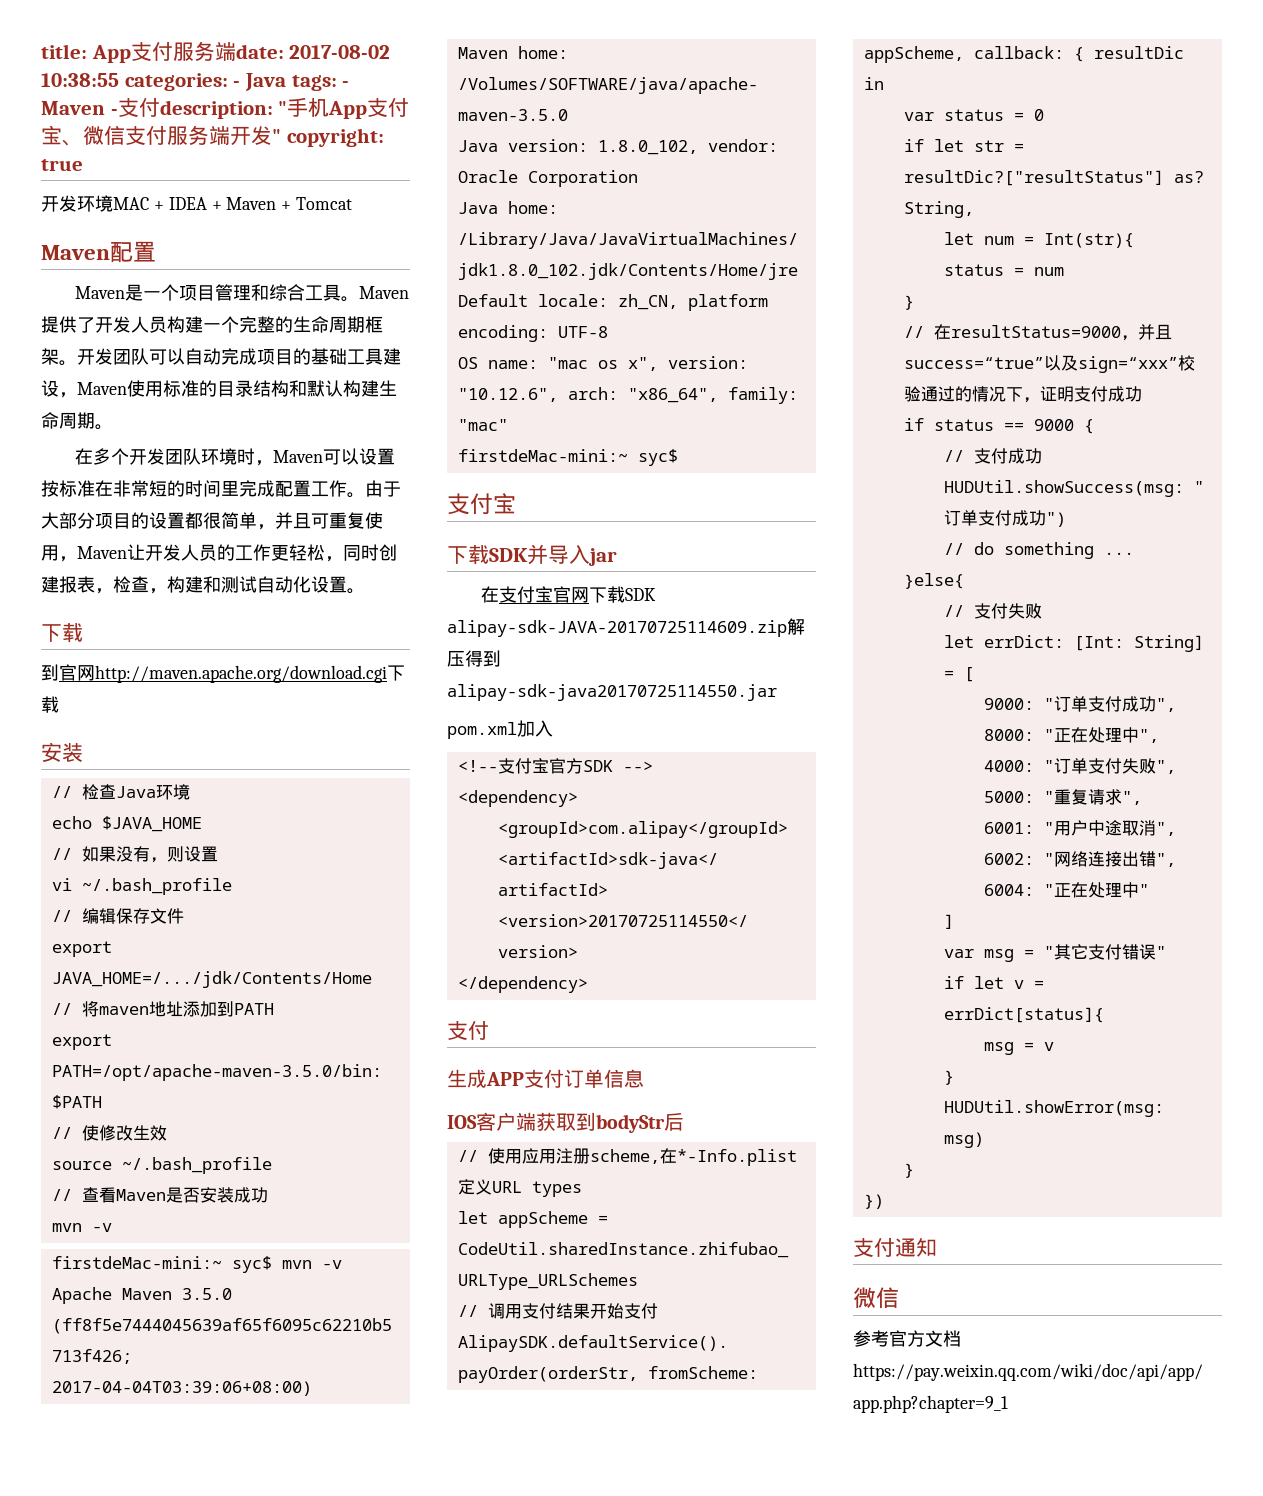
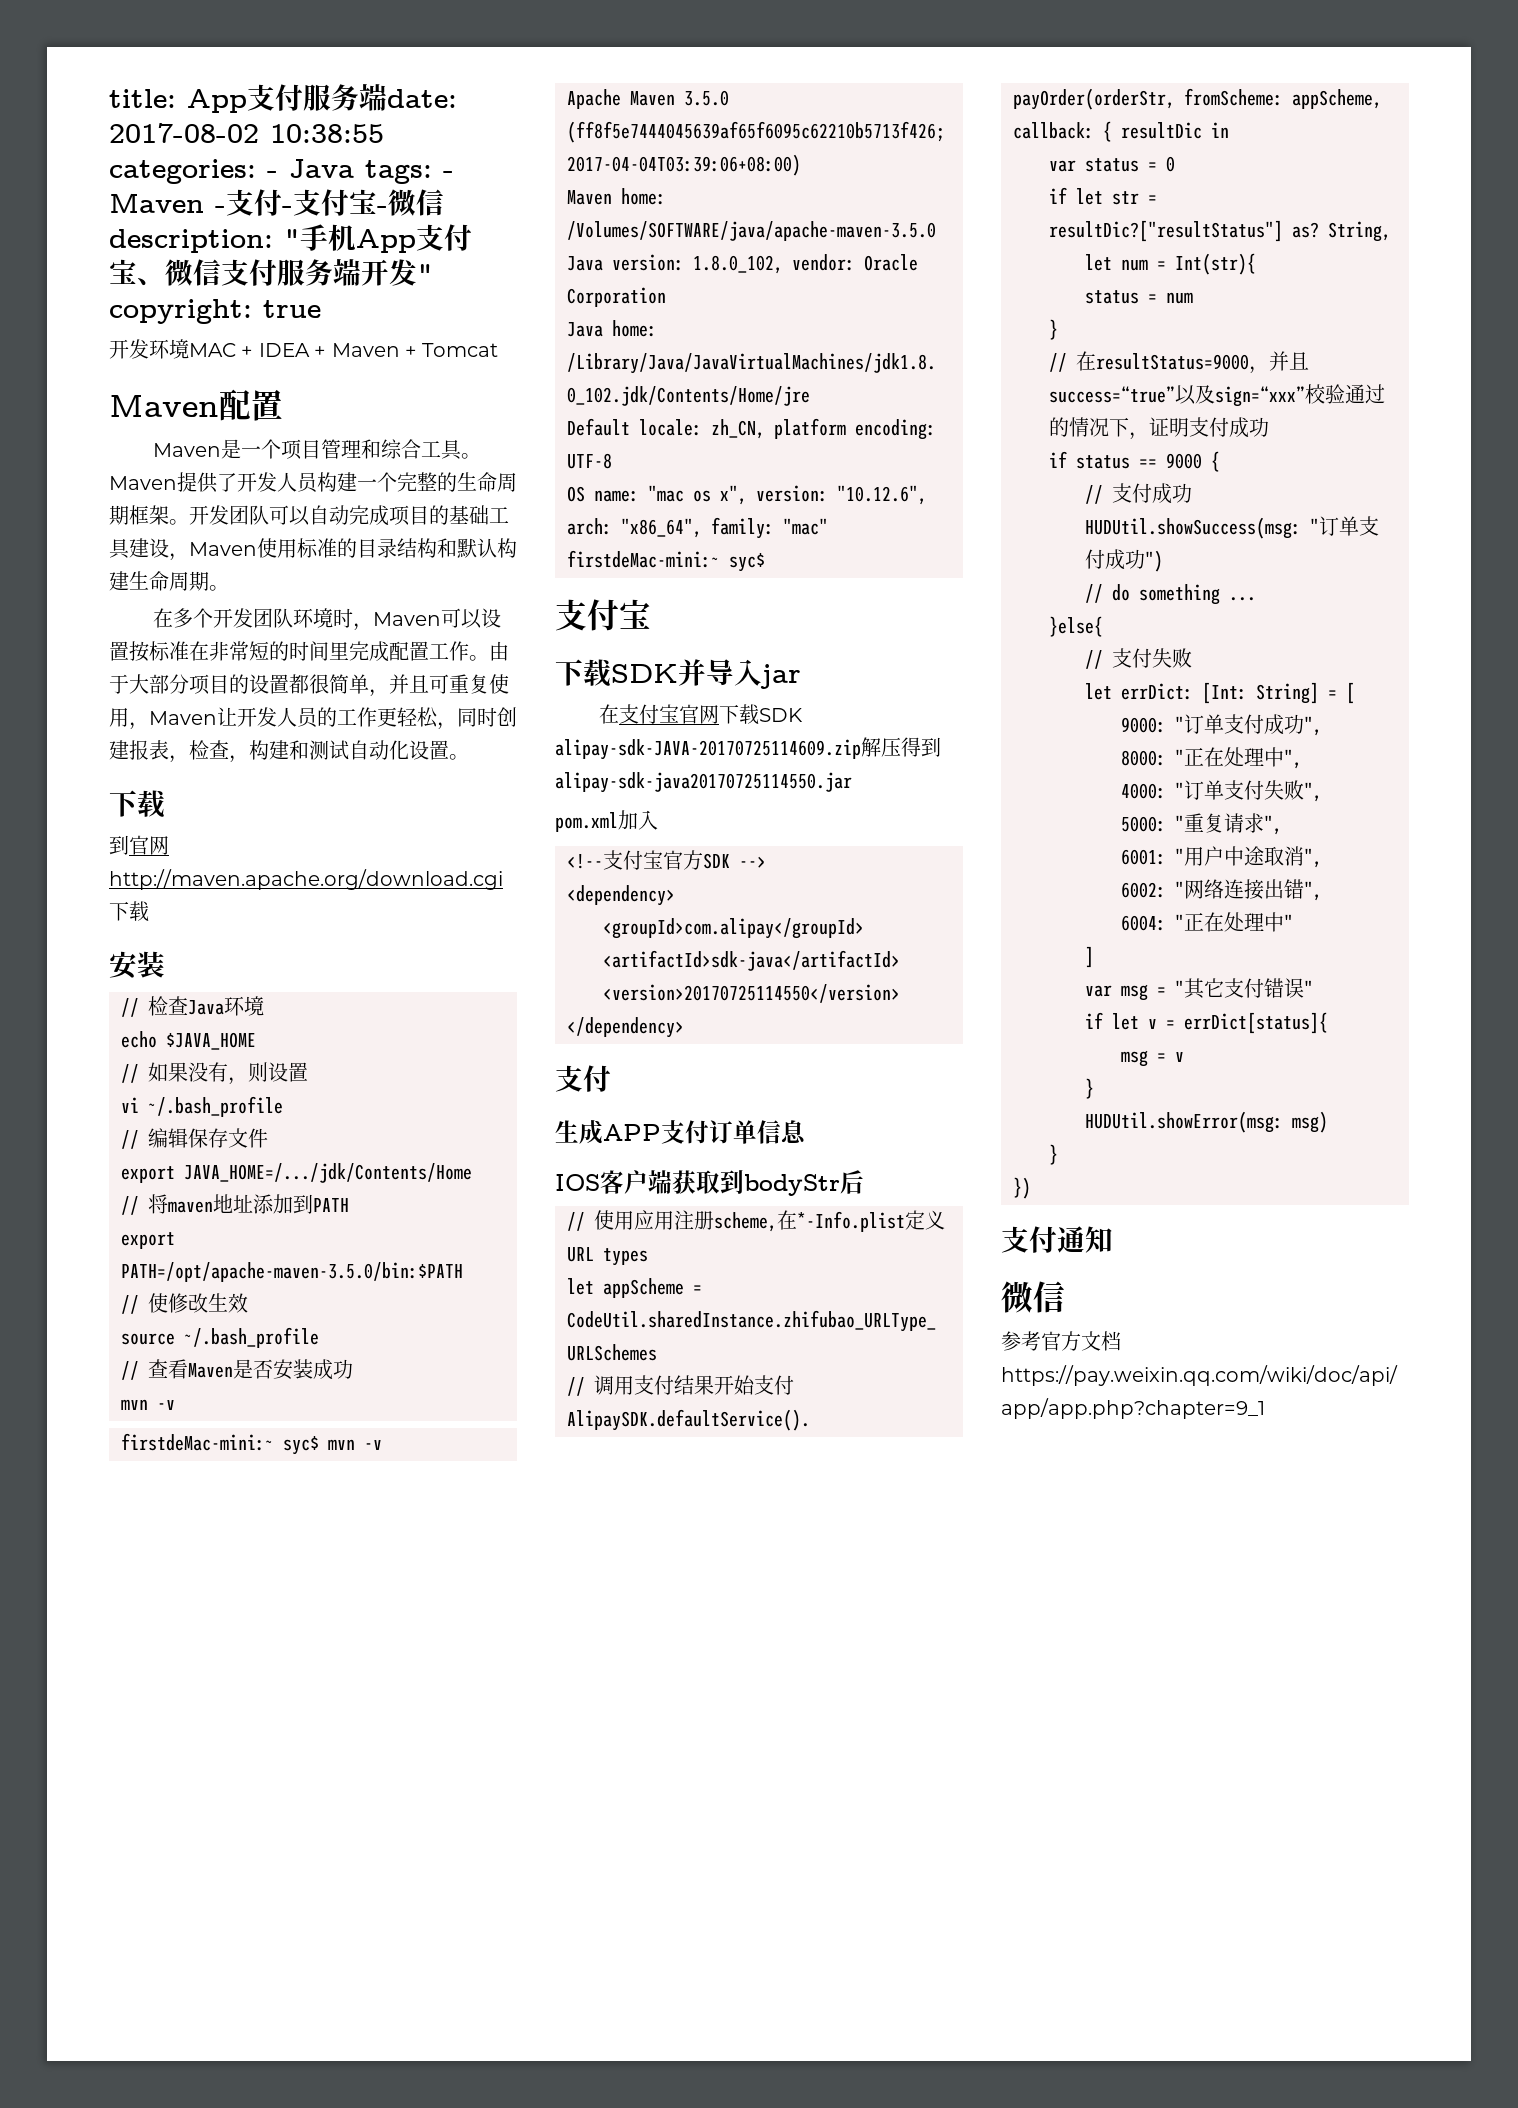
- title: App支付服务端date: 2017-08-02 10:38:55 categories: - Java tags: - Maven -支付description: "手机App支付宝、微信支付服务端开发" copyright: true
+ title: App支付服务端date: 2017-08-02 10:38:55 categories: - Java tags: - Maven -支付-支付宝-微信description: "手机App支付宝、微信支付服务端开发" copyright: true

